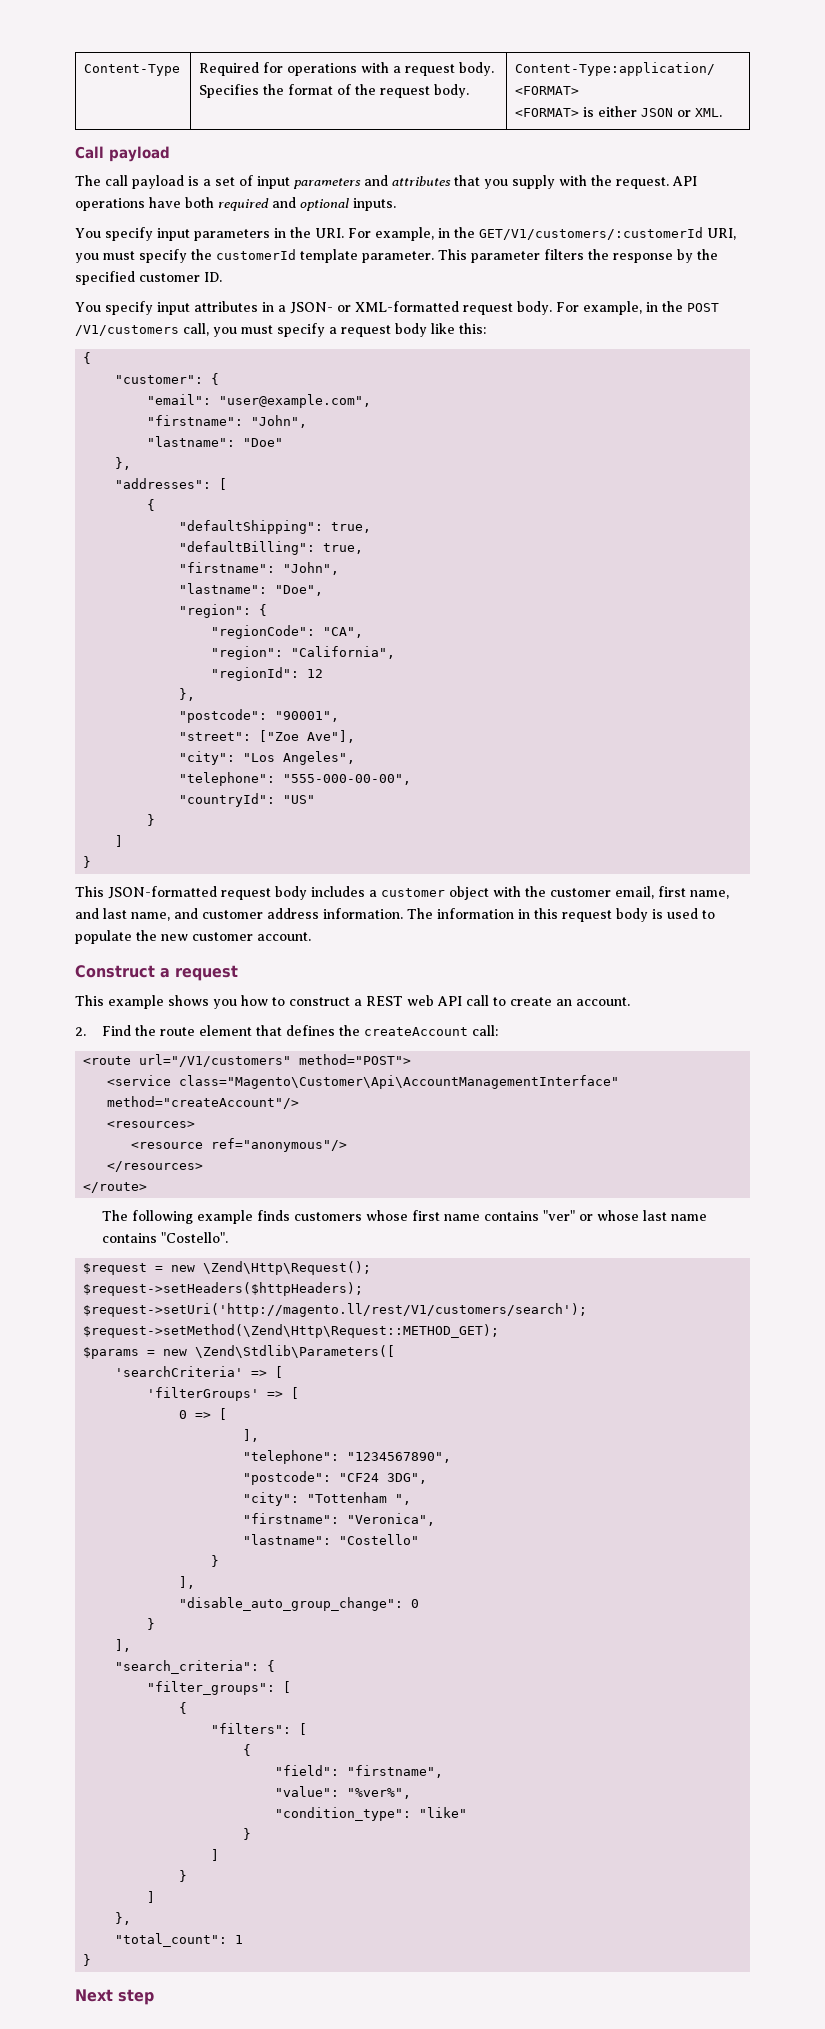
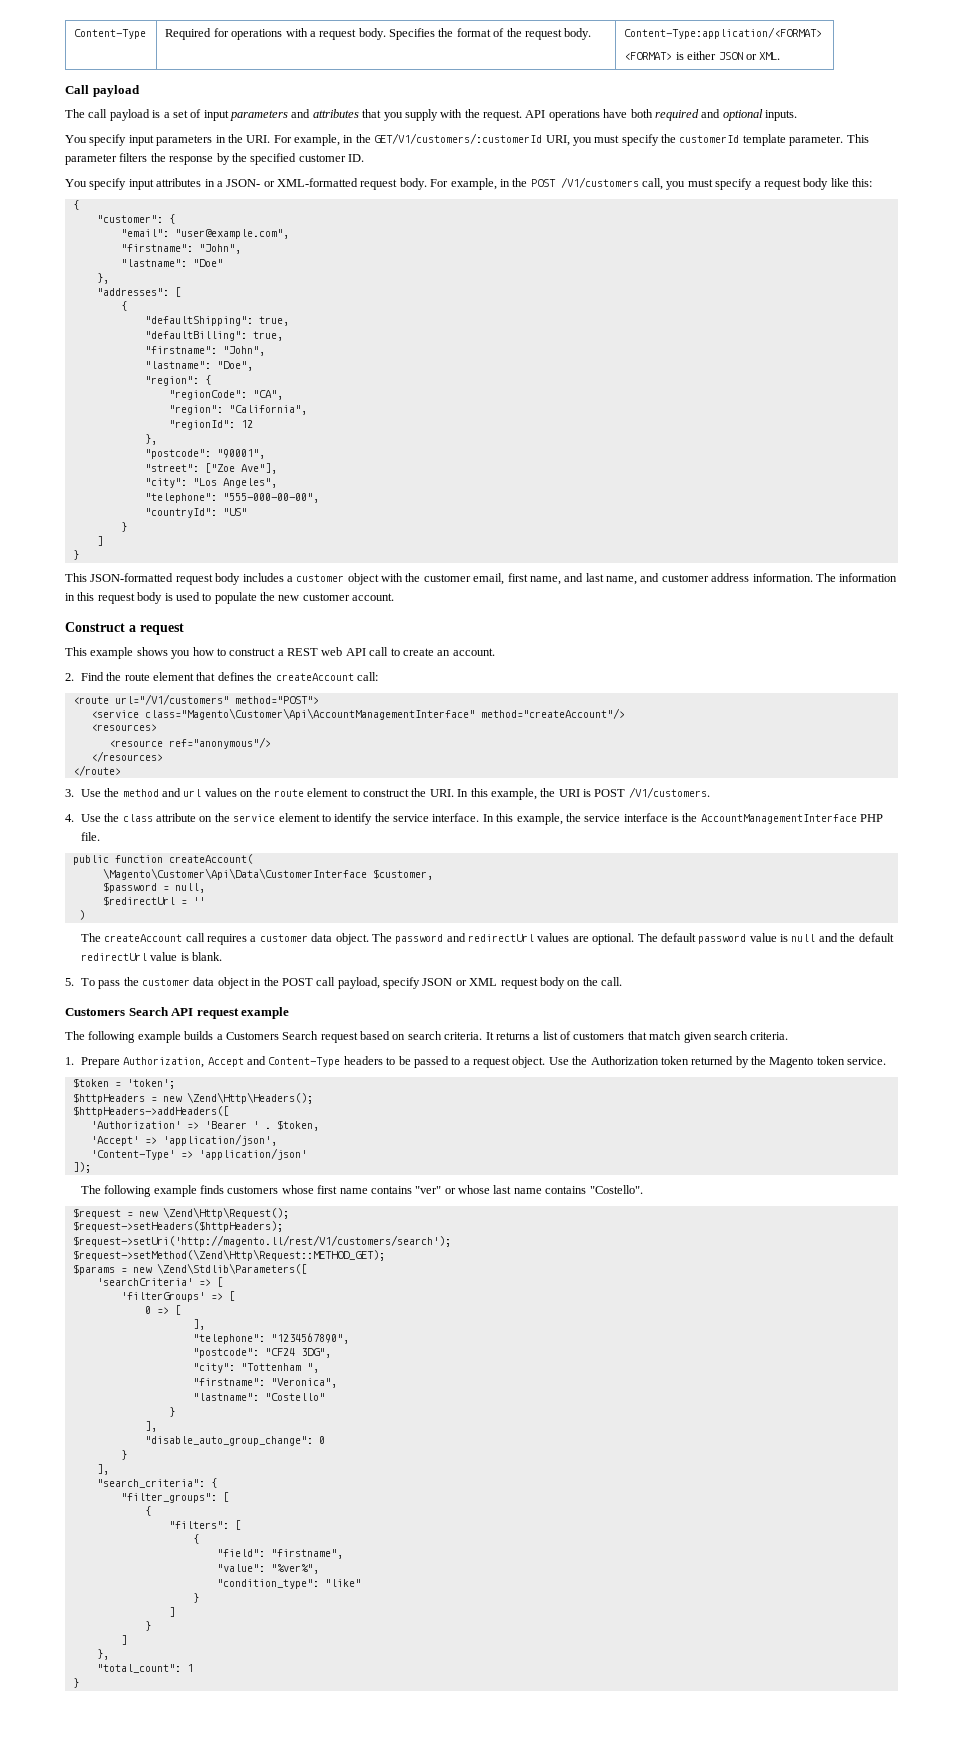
+ 3. Use the method and url values on the route element to construct the URI. In this example, the URI is POST /V1/customers.
+ 4. Use the class attribute on the service element to identify the service interface. In this example, the service interface is the AccountManagementInterface PHP file.
+ public function createAccount(
+ \Magento\Customer\Api\Data\CustomerInterface $customer,
+ $password = null,
+ $redirectUrl = ''
+ )
+ The createAccount call requires a customer data object. The password and redirectUrl values are optional. The default password value is null and the default redirectUrl value is blank.
+ 5. To pass the customer data object in the POST call payload, specify JSON or XML request body on the call.
+ Customers Search API request example
+ The following example builds a Customers Search request based on search criteria. It returns a list of customers that match given search criteria.
+ 1. Prepare Authorization, Accept and Content-Type headers to be passed to a request object. Use the Authorization token returned by the Magento token service.
+ $token = 'token';
+ $httpHeaders = new \Zend\Http\Headers();
+ $httpHeaders->addHeaders([
+ 'Authorization' => 'Bearer ' . $token,
+ 'Accept' => 'application/json',
+ 'Content-Type' => 'application/json'
+ ]);
- Next step

